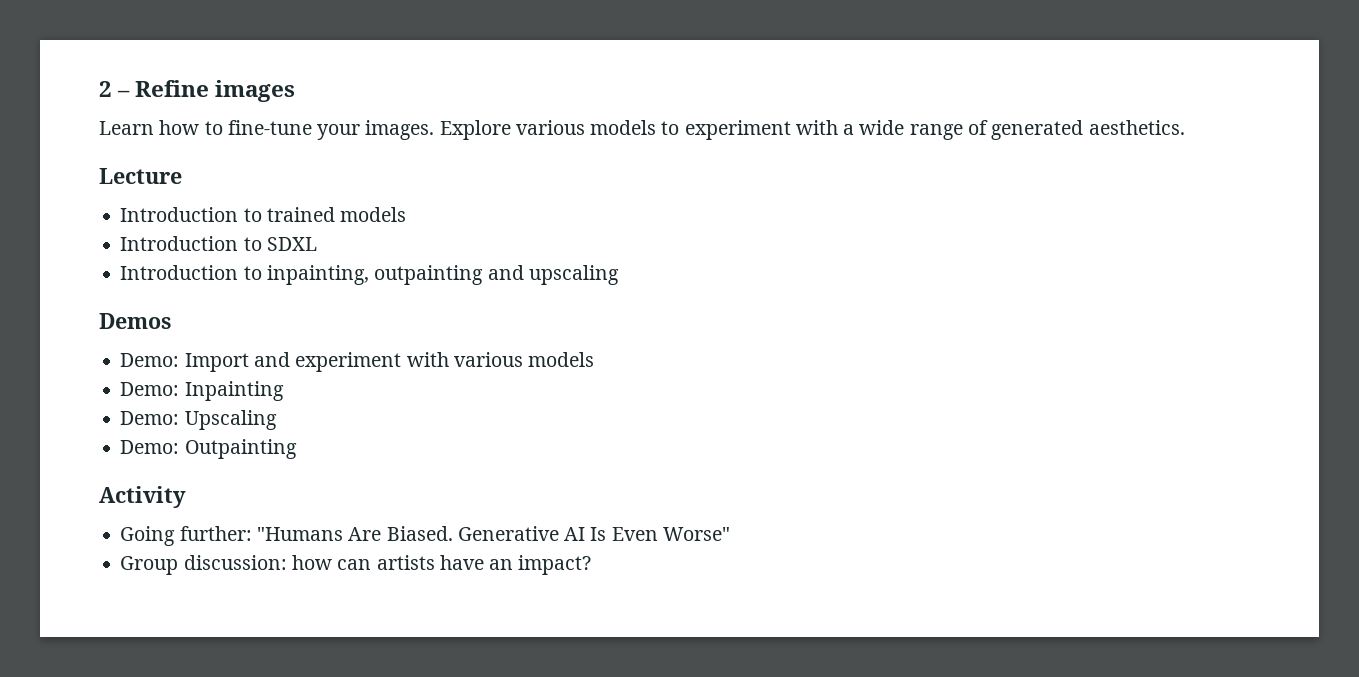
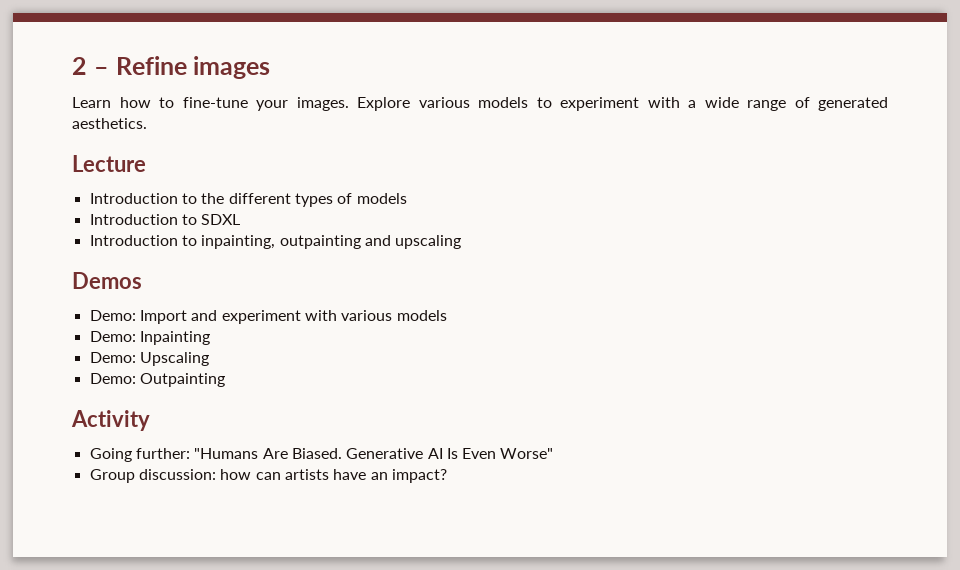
- Introduction to trained models
+ Introduction to the different types of models

